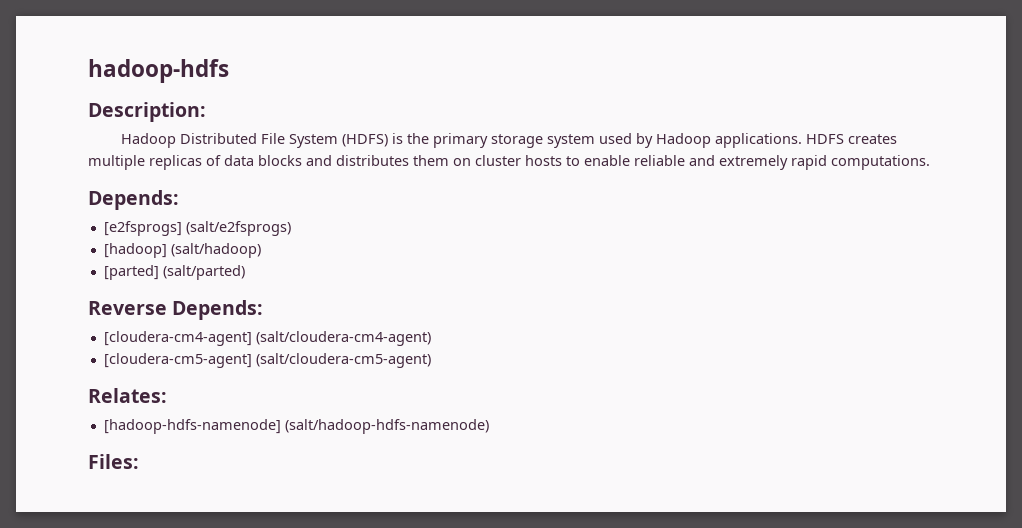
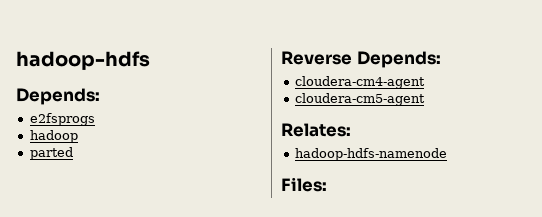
  hadoop-hdfs
- Description:
- Hadoop Distributed File System (HDFS) is the primary storage system used by Hadoop applications. HDFS creates multiple replicas of data blocks and distributes them on cluster hosts to enable reliable and extremely rapid computations.
  Depends:
- [e2fsprogs] (salt/e2fsprogs)
- [hadoop] (salt/hadoop)
- [parted] (salt/parted)
+ e2fsprogs
+ hadoop
+ parted
  Reverse Depends:
- [cloudera-cm4-agent] (salt/cloudera-cm4-agent)
- [cloudera-cm5-agent] (salt/cloudera-cm5-agent)
+ cloudera-cm4-agent
+ cloudera-cm5-agent
- [hadoop-hdfs-namenode] (salt/hadoop-hdfs-namenode)
+ hadoop-hdfs-namenode

